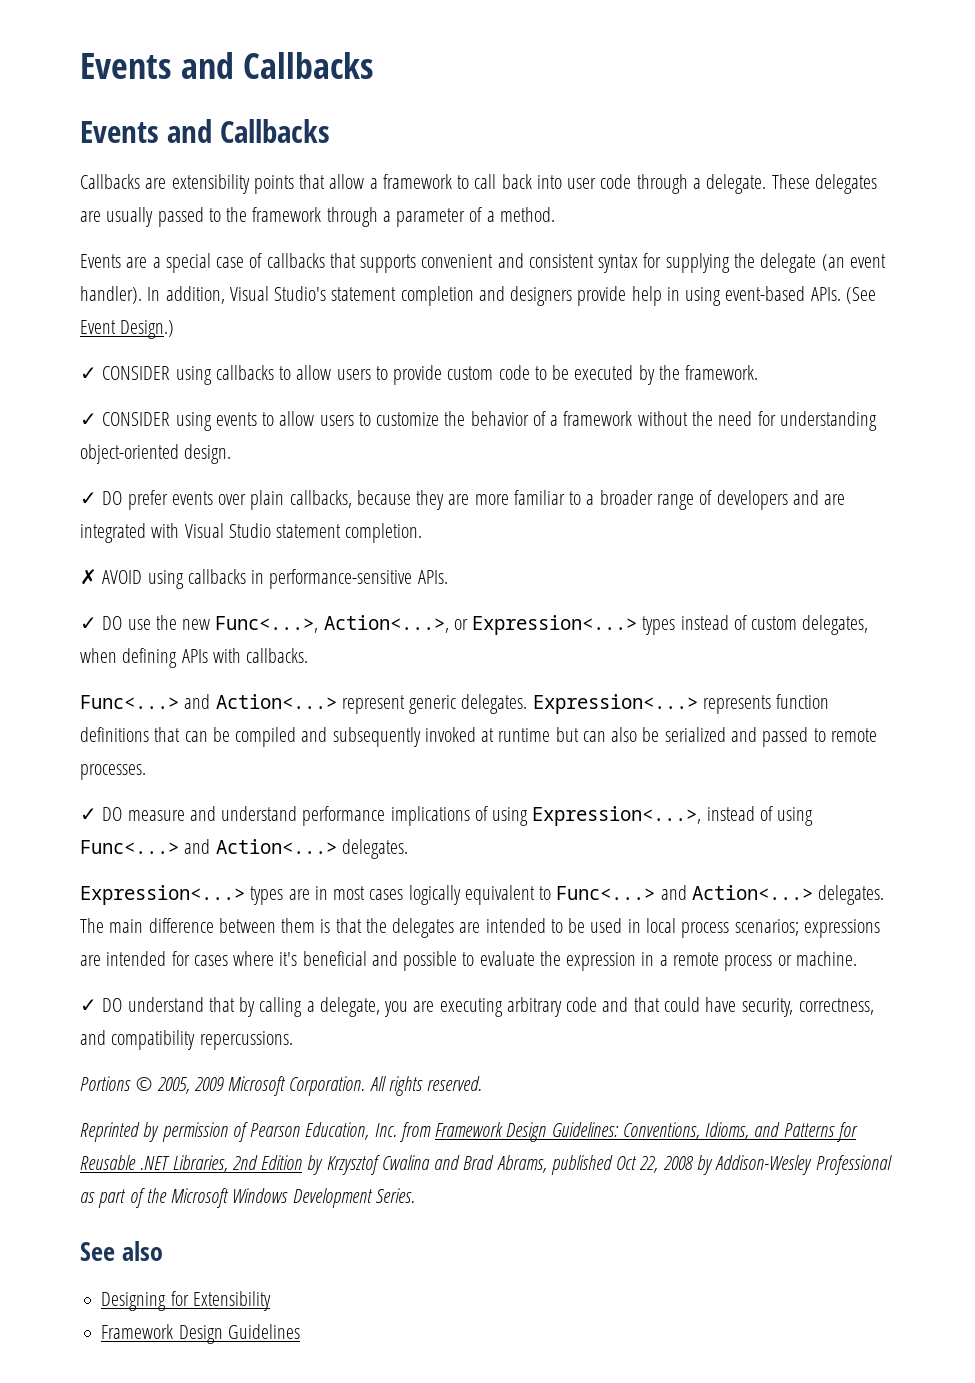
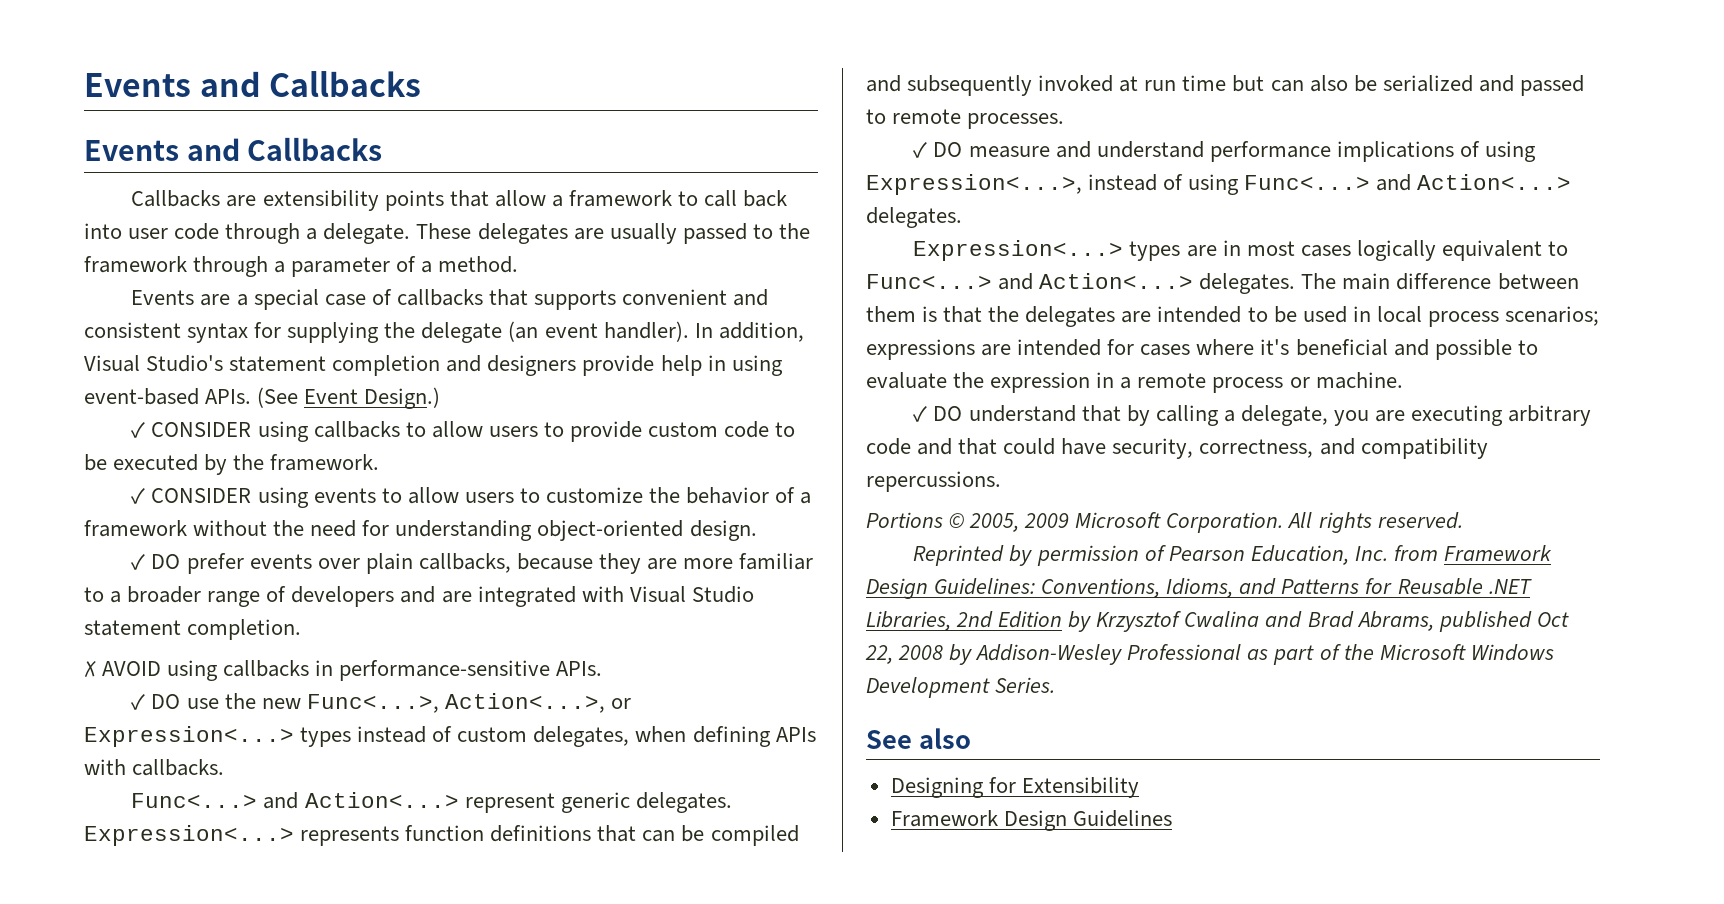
- Expression<...> represents function definitions that can be compiled and subsequently invoked at runtime but can also be serialized and passed to remote processes.
+ Expression<...> represents function definitions that can be compiled and subsequently invoked at run time but can also be serialized and passed to remote processes.

